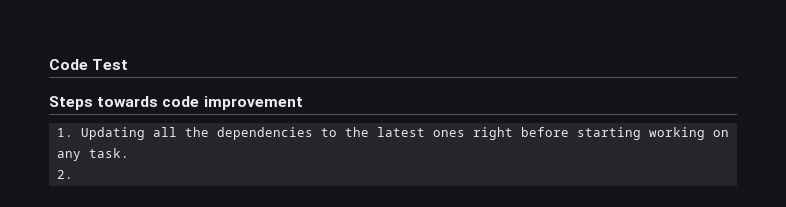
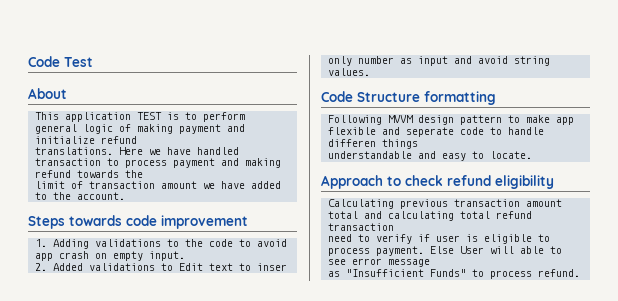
+ About
+ This application TEST is to perform general logic of making payment and initialize refund
+ translations. Here we have handled transaction to process payment and making refund towards the
+ limit of transaction amount we have added to the account.
- 1. Updating all the dependencies to the latest ones right before starting working on any task.
- 2.
+ 1. Adding validations to the code to avoid app crash on empty input.
+ 2. Added validations to Edit text to inser only number as input and avoid string values.
+ Code Structure formatting
+ Following MVVM design pattern to make app flexible and seperate code to handle differen things
+ understandable and easy to locate.
+ Approach to check refund eligibility
+ Calculating previous transaction amount total and calculating total refund transaction
+ need to verify if user is eligible to process payment. Else User will able to see error message
+ as "Insufficient Funds" to process refund.

